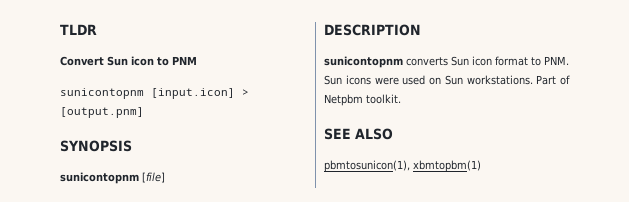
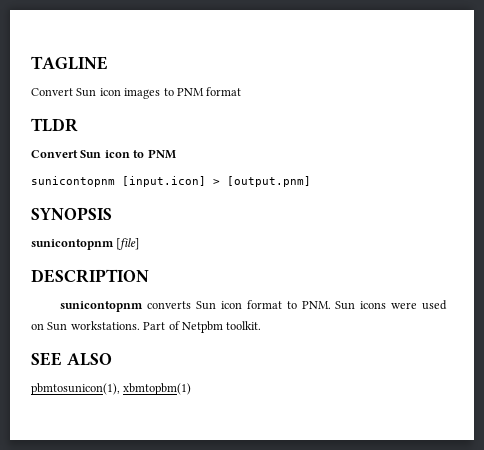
+ TAGLINE
+ Convert Sun icon images to PNM format

